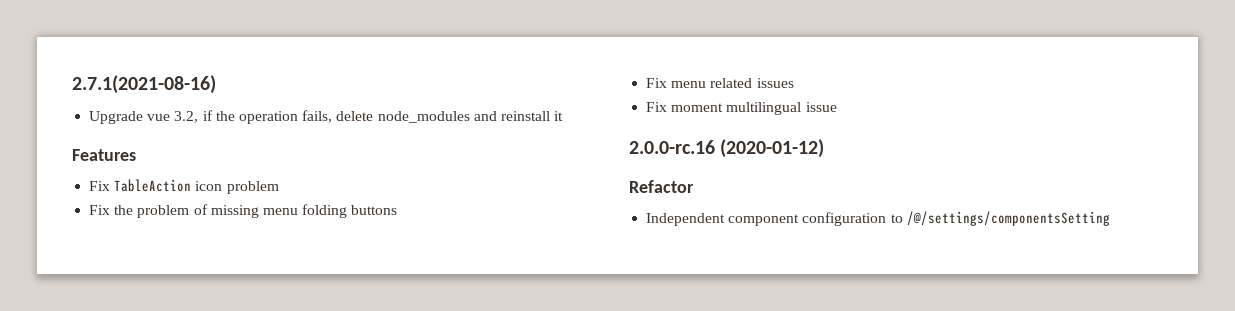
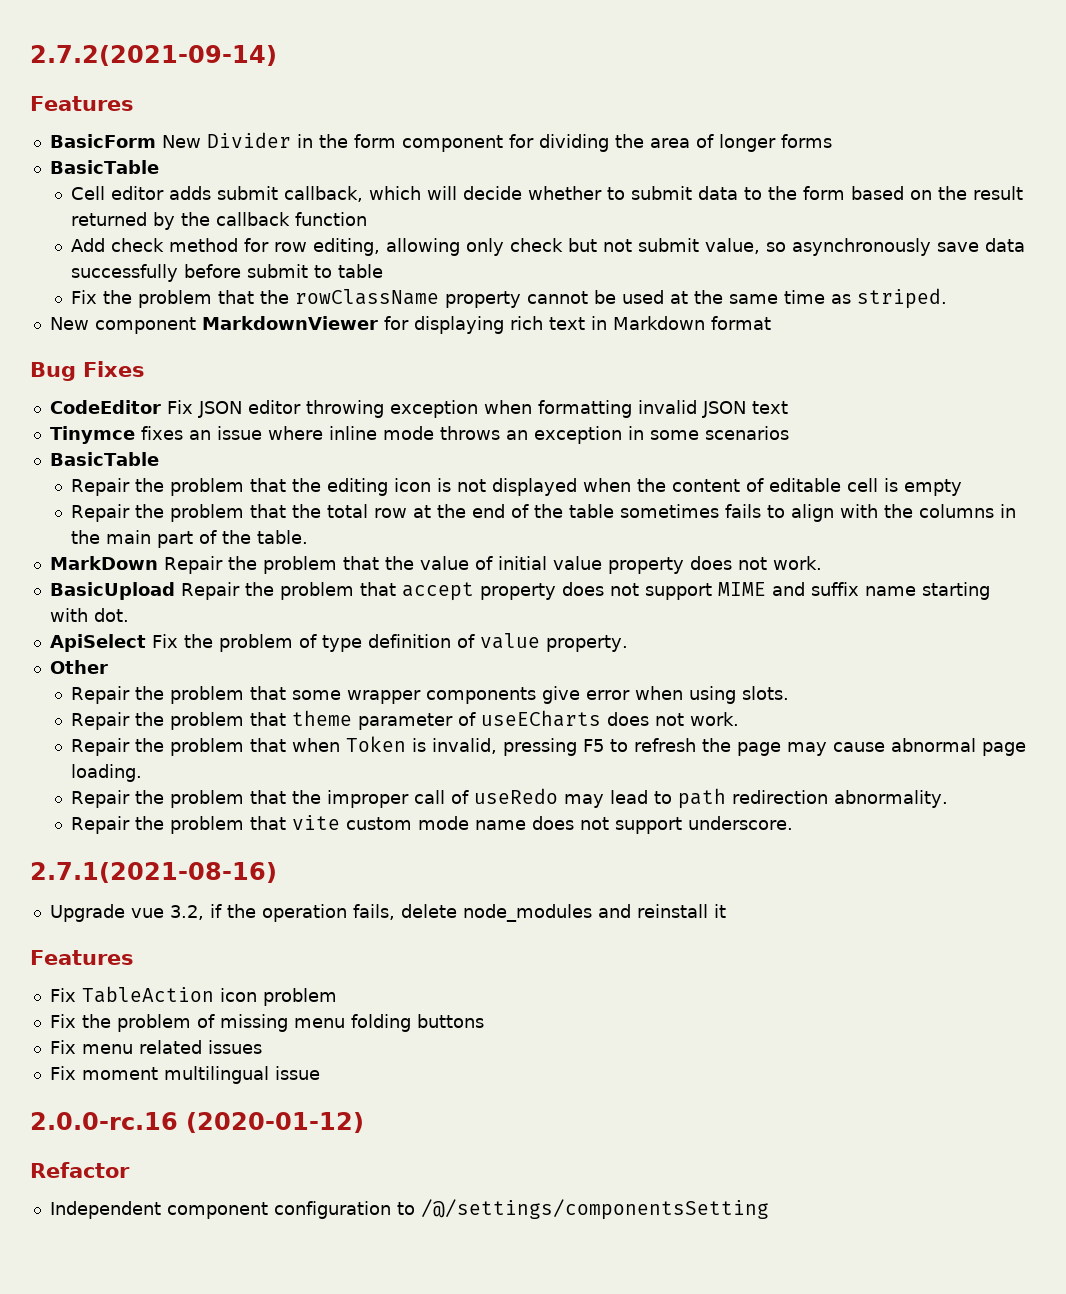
+ 2.7.2(2021-09-14)
+ Features
+ BasicForm New Divider in the form component for dividing the area of longer forms
+ BasicTable
+ Cell editor adds submit callback, which will decide whether to submit data to the form based on the result returned by the callback function
+ Add check method for row editing, allowing only check but not submit value, so asynchronously save data successfully before submit to table
+ Fix the problem that the rowClassName property cannot be used at the same time as striped.
+ New component MarkdownViewer for displaying rich text in Markdown format
+ Bug Fixes
+ CodeEditor Fix JSON editor throwing exception when formatting invalid JSON text
+ Tinymce fixes an issue where inline mode throws an exception in some scenarios
+ BasicTable
+ Repair the problem that the editing icon is not displayed when the content of editable cell is empty
+ Repair the problem that the total row at the end of the table sometimes fails to align with the columns in the main part of the table.
+ MarkDown Repair the problem that the value of initial value property does not work.
+ BasicUpload Repair the problem that accept property does not support MIME and suffix name starting with dot.
+ ApiSelect Fix the problem of type definition of value property.
+ Other
+ Repair the problem that some wrapper components give error when using slots.
+ Repair the problem that theme parameter of useECharts does not work.
+ Repair the problem that when Token is invalid, pressing F5 to refresh the page may cause abnormal page loading.
+ Repair the problem that the improper call of useRedo may lead to path redirection abnormality.
+ Repair the problem that vite custom mode name does not support underscore.

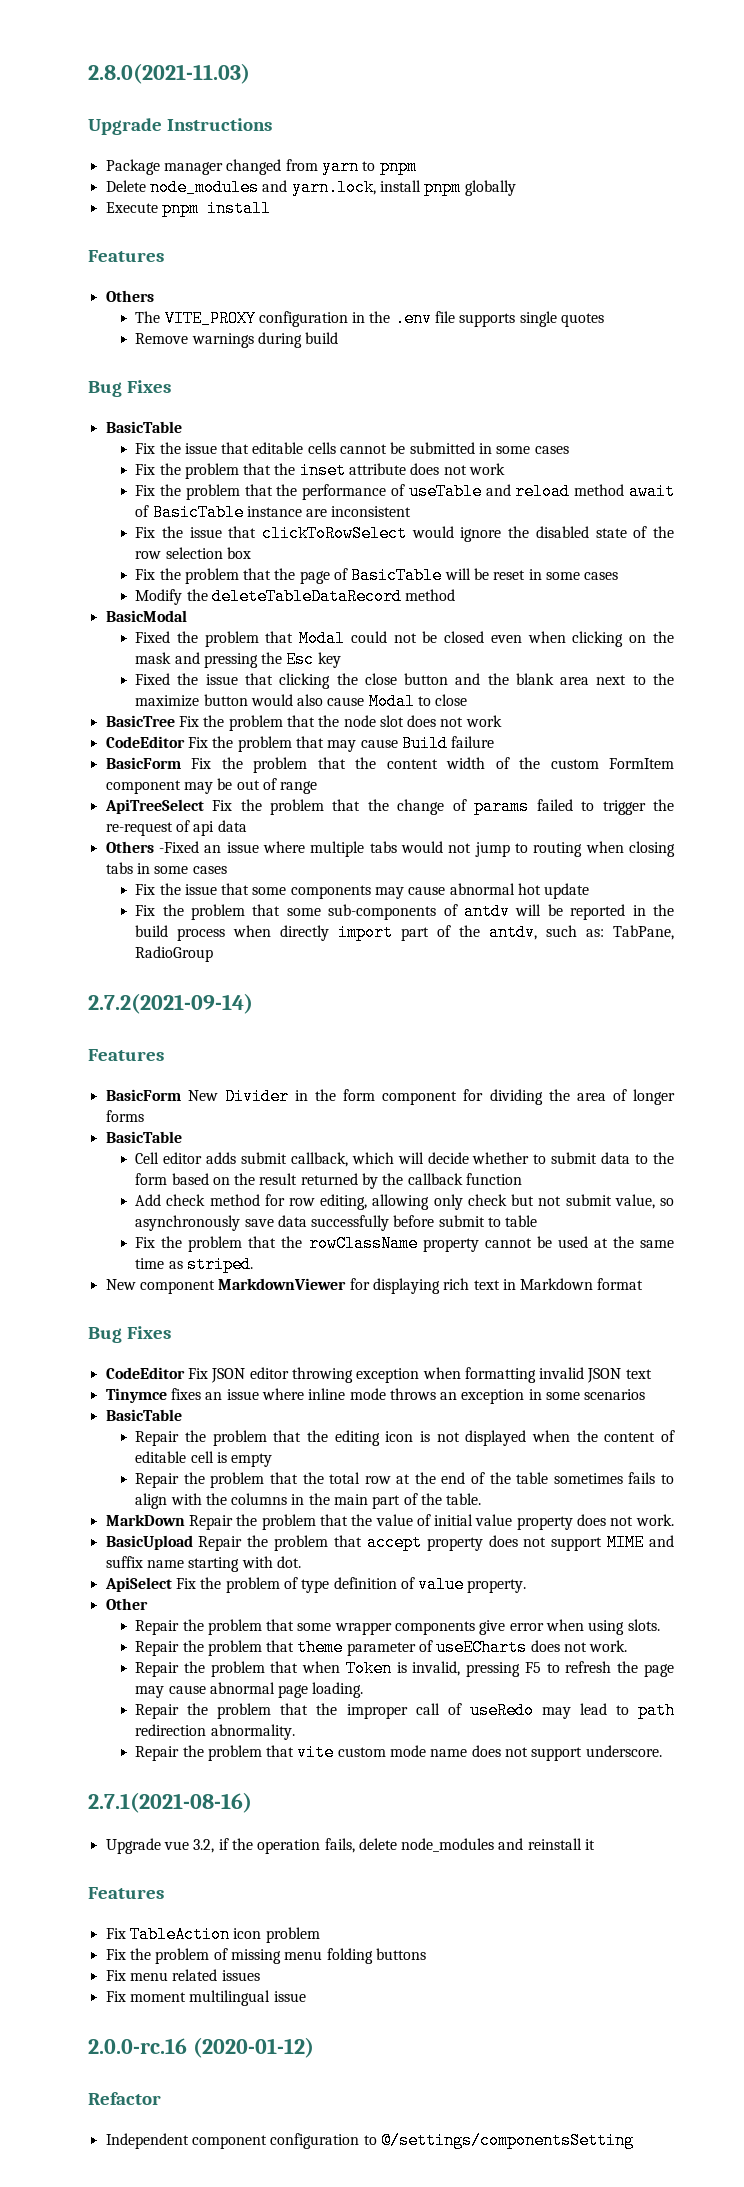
+ 2.8.0(2021-11.03)
+ Upgrade Instructions
+ Package manager changed from yarn to pnpm
+ Delete node_modules and yarn.lock, install pnpm globally
+ Execute pnpm install
+ Features
+ Others
+ The VITE_PROXY configuration in the .env file supports single quotes
+ Remove warnings during build
+ Bug Fixes
+ BasicTable
+ Fix the issue that editable cells cannot be submitted in some cases
+ Fix the problem that the inset attribute does not work
+ Fix the problem that the performance of useTable and reload method await of BasicTable instance are inconsistent
+ Fix the issue that clickToRowSelect would ignore the disabled state of the row selection box
+ Fix the problem that the page of BasicTable will be reset in some cases
+ Modify the deleteTableDataRecord method
+ BasicModal
+ Fixed the problem that Modal could not be closed even when clicking on the mask and pressing the Esc key
+ Fixed the issue that clicking the close button and the blank area next to the maximize button would also cause Modal to close
+ BasicTree Fix the problem that the node slot does not work
+ CodeEditor Fix the problem that may cause Build failure
+ BasicForm Fix the problem that the content width of the custom FormItem component may be out of range
+ ApiTreeSelect Fix the problem that the change of params failed to trigger the re-request of api data
+ Others -Fixed an issue where multiple tabs would not jump to routing when closing tabs in some cases
+ Fix the issue that some components may cause abnormal hot update
+ Fix the problem that some sub-components of antdv will be reported in the build process when directly import part of the antdv, such as: TabPane, RadioGroup
- Independent component configuration to /@/settings/componentsSetting
+ Independent component configuration to @/settings/componentsSetting

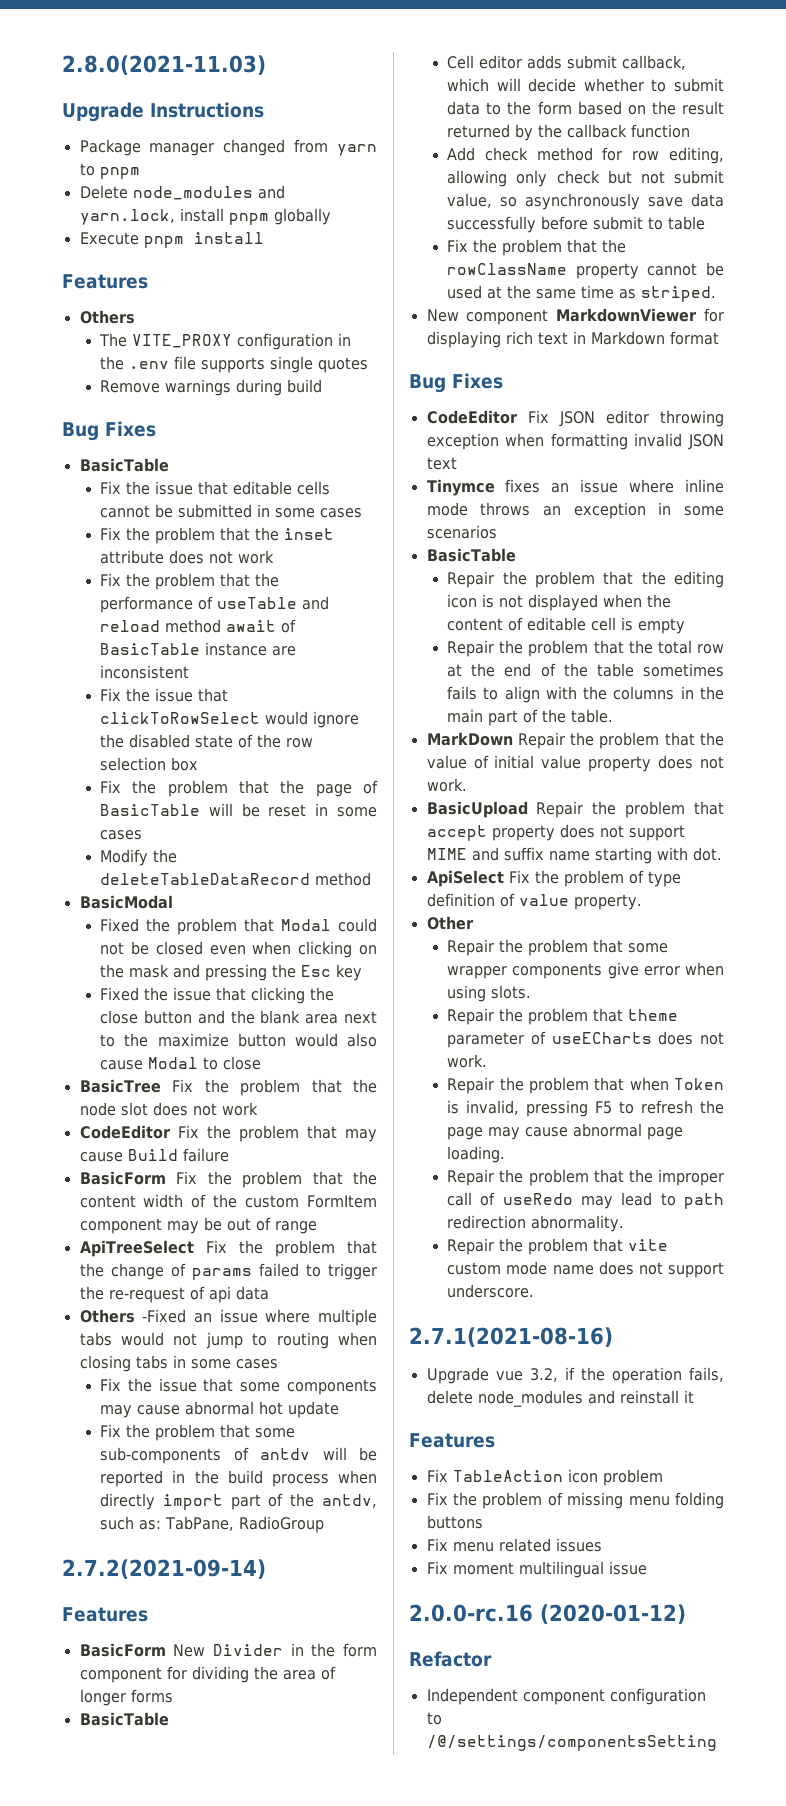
- Independent component configuration to @/settings/componentsSetting
+ Independent component configuration to /@/settings/componentsSetting

